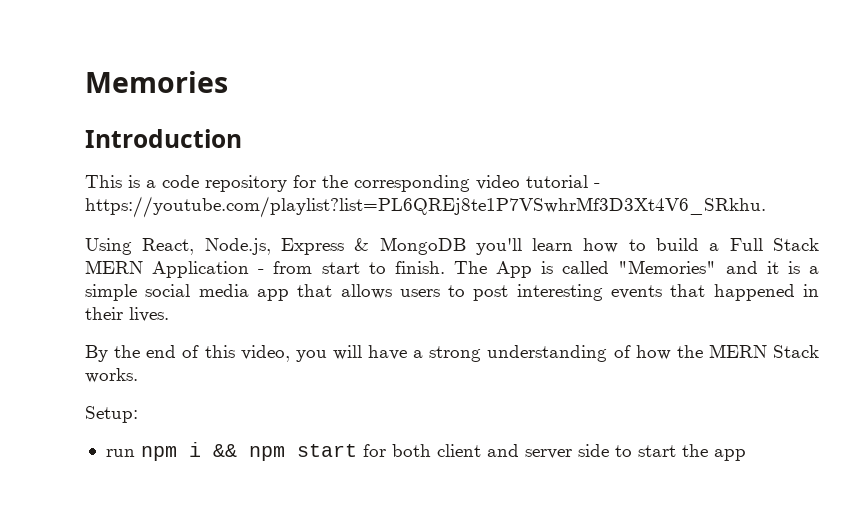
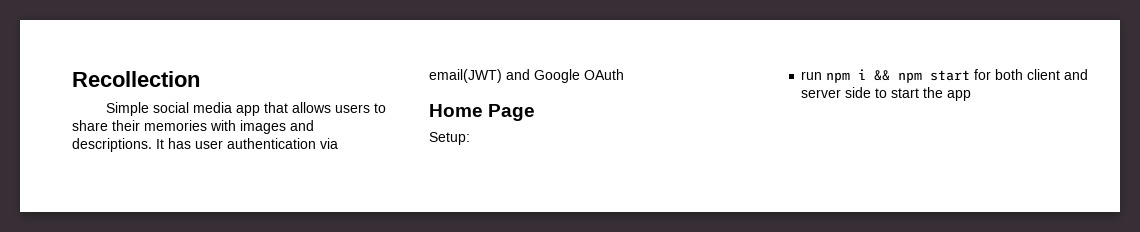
- Memories
- Introduction
- This is a code repository for the corresponding video tutorial - https://youtube.com/playlist?list=PL6QREj8te1P7VSwhrMf3D3Xt4V6_SRkhu.
- Using React, Node.js, Express & MongoDB you'll learn how to build a Full Stack MERN Application - from start to finish. The App is called "Memories" and it is a simple social media app that allows users to post interesting events that happened in their lives.
- By the end of this video, you will have a strong understanding of how the MERN Stack works.
+ Recollection
+ Simple social media app that allows users to share their memories with images and descriptions. It has user authentication via email(JWT) and Google OAuth
+ Home Page

